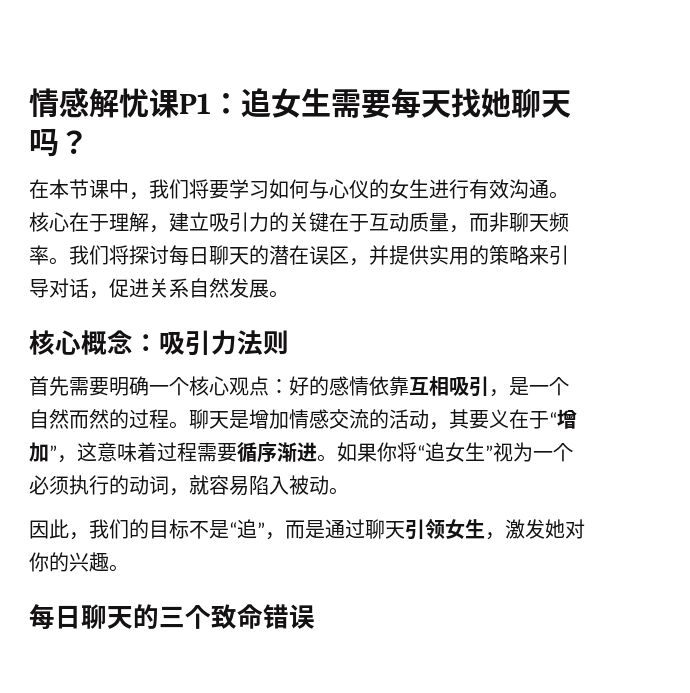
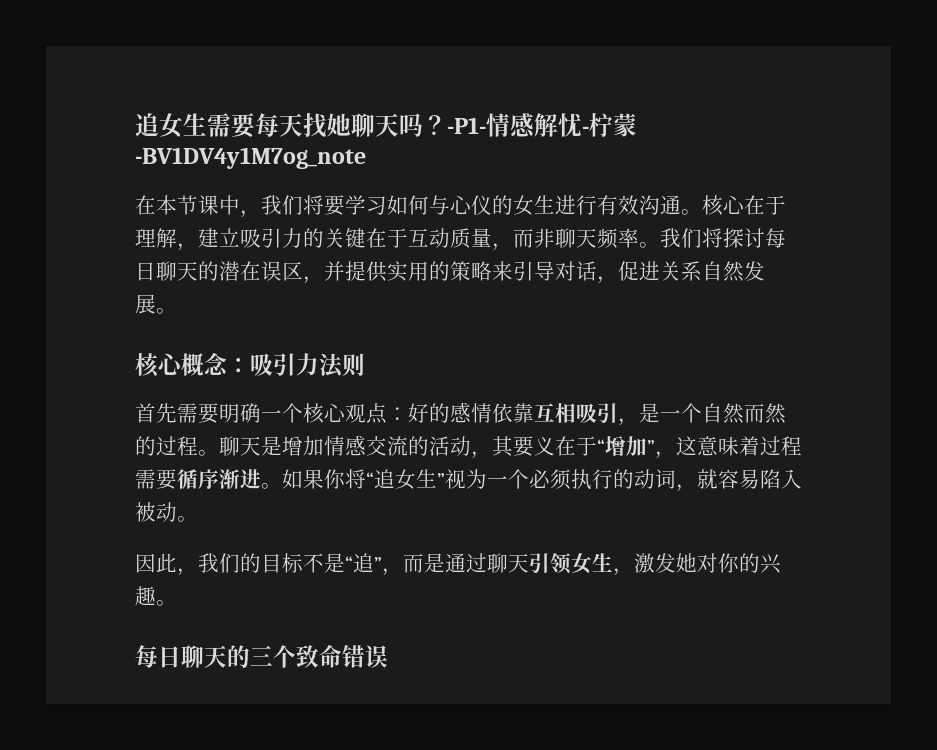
- 情感解忧课P1：追女生需要每天找她聊天吗？
+ 追女生需要每天找她聊天吗？-P1-情感解忧-柠蒙-BV1DV4y1M7og_note

